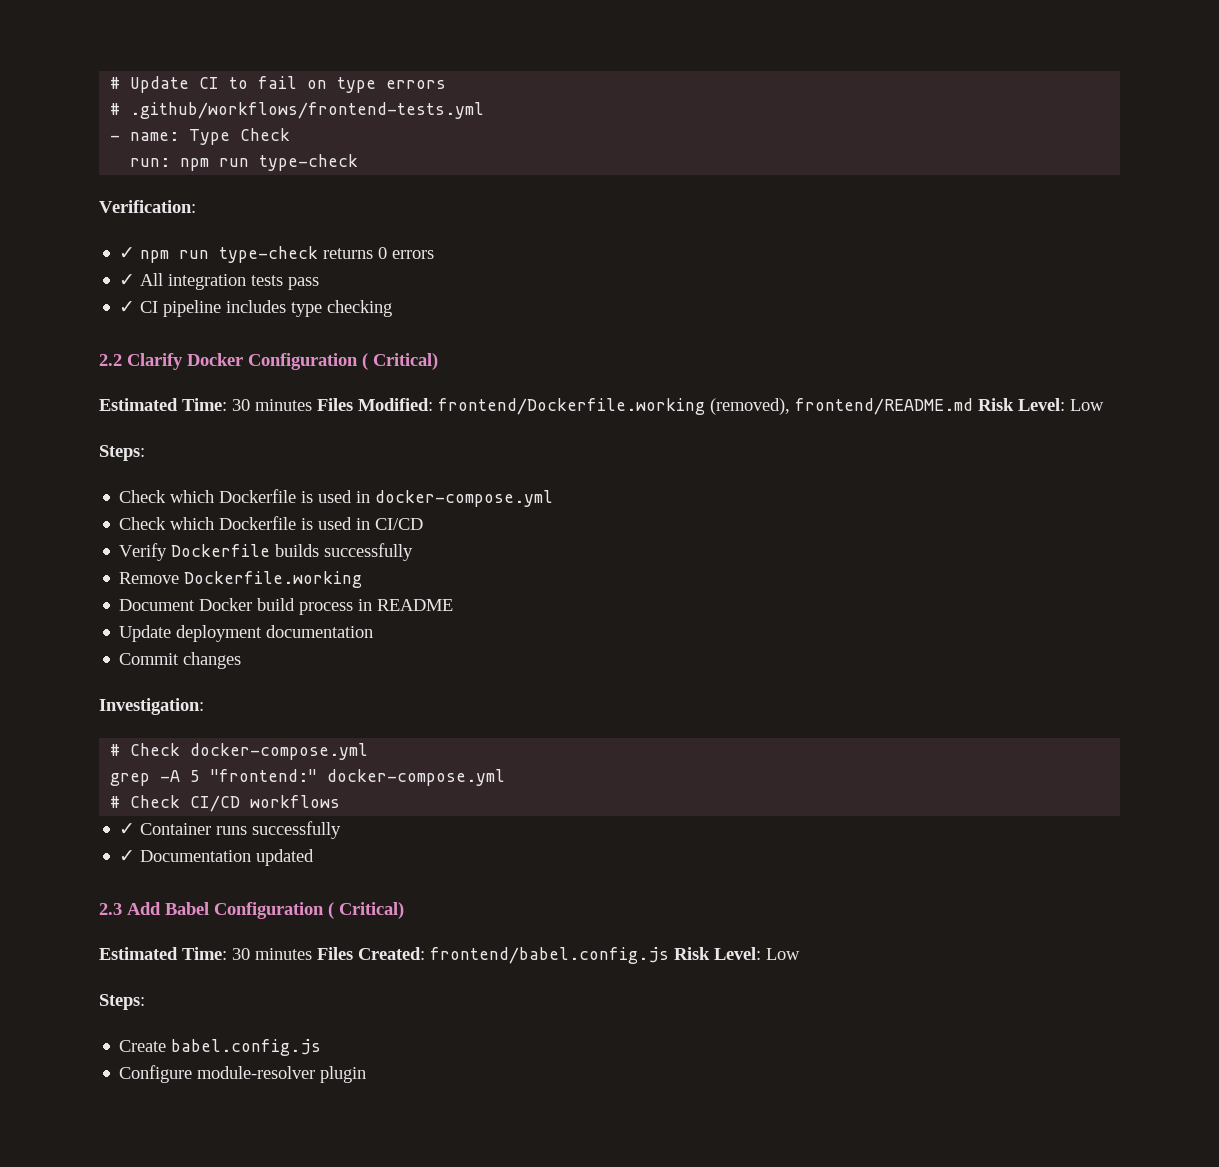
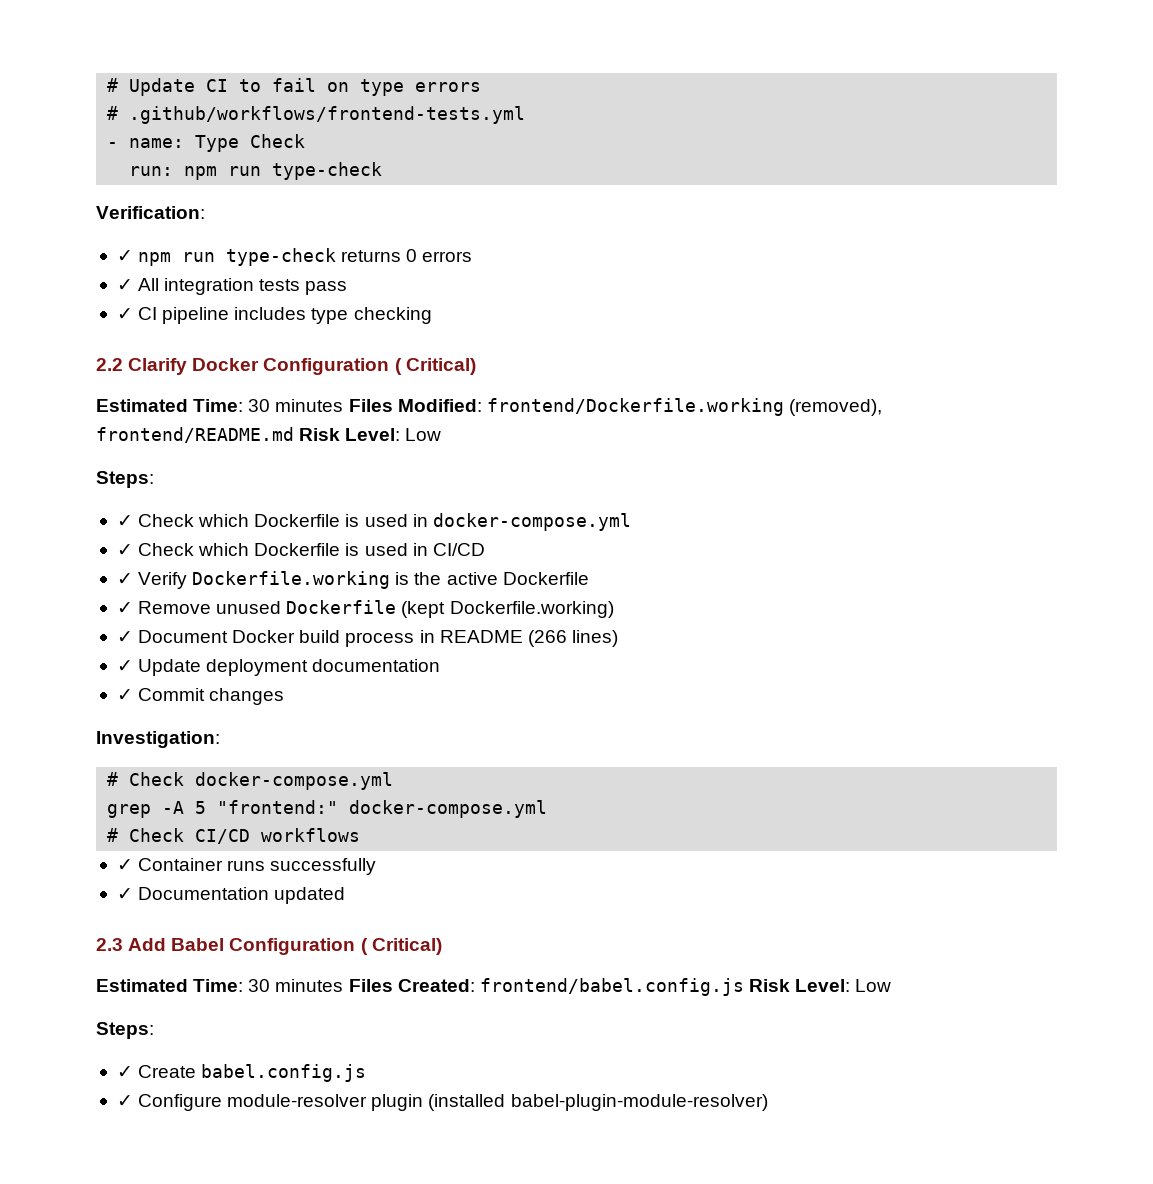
- Check which Dockerfile is used in docker-compose.yml
+ ✓ Check which Dockerfile is used in docker-compose.yml
- Check which Dockerfile is used in CI/CD
+ ✓ Check which Dockerfile is used in CI/CD
- Verify Dockerfile builds successfully
- Remove Dockerfile.working
- Document Docker build process in README
- Update deployment documentation
+ ✓ Verify Dockerfile.working is the active Dockerfile
+ ✓ Remove unused Dockerfile (kept Dockerfile.working)
+ ✓ Document Docker build process in README (266 lines)
+ ✓ Update deployment documentation
- Commit changes
+ ✓ Commit changes
- Create babel.config.js
+ ✓ Create babel.config.js
- Configure module-resolver plugin
+ ✓ Configure module-resolver plugin (installed babel-plugin-module-resolver)

